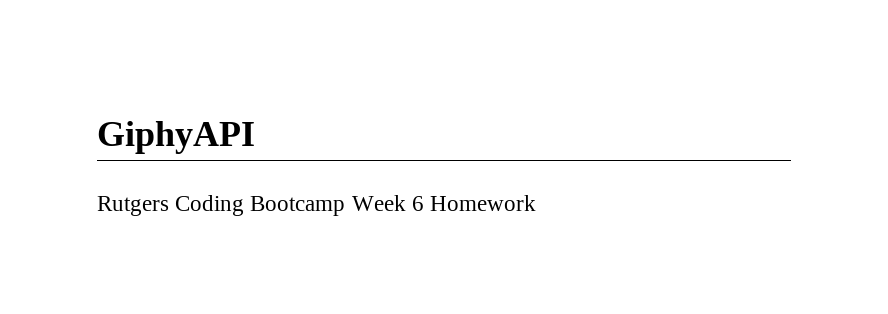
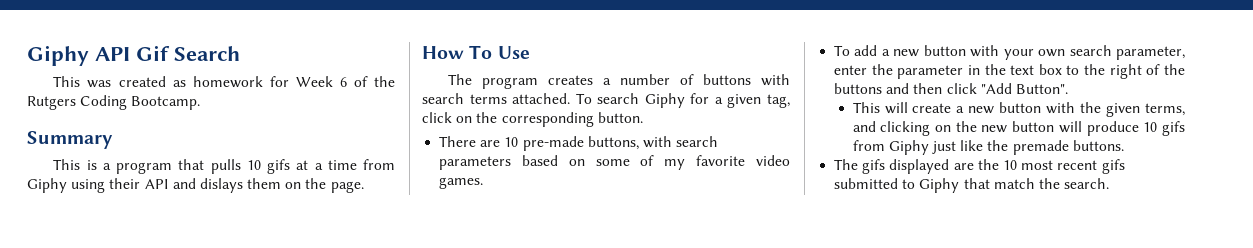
- GiphyAPI
- Rutgers Coding Bootcamp Week 6 Homework
+ Giphy API Gif Search
+ This was created as homework for Week 6 of the Rutgers Coding Bootcamp.
+ Summary
+ This is a program that pulls 10 gifs at a time from Giphy using their API and dislays them on the page.
+ How To Use
+ The program creates a number of buttons with search terms attached. To search Giphy for a given tag, click on the corresponding button.
+ There are 10 pre-made buttons, with search parameters based on some of my favorite video games.
+ To add a new button with your own search parameter, enter the parameter in the text box to the right of the buttons and then click "Add Button".
+ This will create a new button with the given terms, and clicking on the new button will produce 10 gifs from Giphy just like the premade buttons.
+ The gifs displayed are the 10 most recent gifs submitted to Giphy that match the search.

